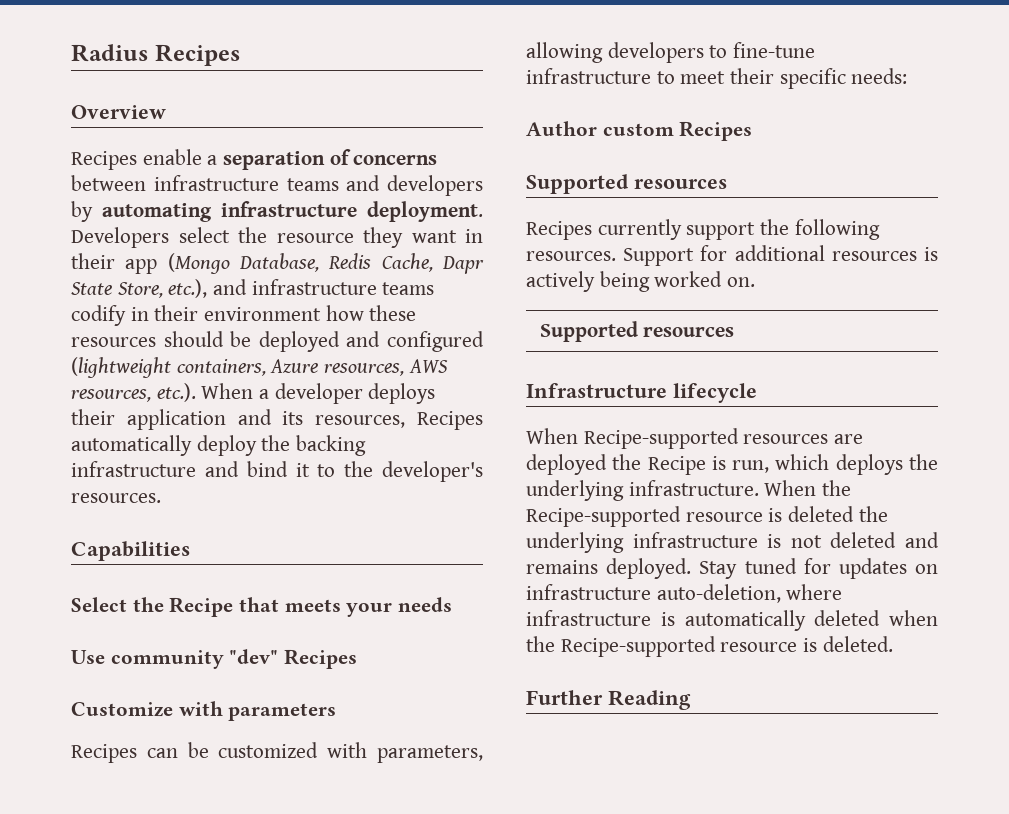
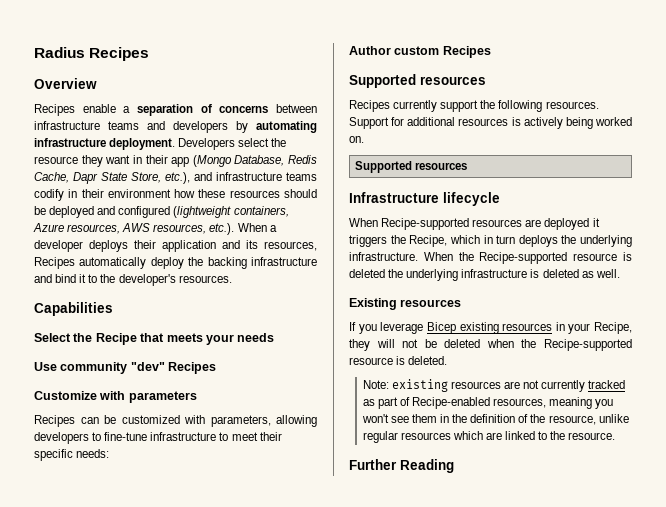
- When Recipe-supported resources are deployed the Recipe is run, which deploys the underlying infrastructure.
+ When Recipe-supported resources are deployed it triggers the Recipe, which in turn deploys the underlying infrastructure.
- When the Recipe-supported resource is deleted the underlying infrastructure is not deleted and remains deployed. Stay tuned for updates on infrastructure auto-deletion, where infrastructure is automatically deleted when the Recipe-supported resource is deleted.
+ When the Recipe-supported resource is deleted the underlying infrastructure is deleted as well.
+ Existing resources
+ If you leverage Bicep existing resources in your Recipe, they will not be deleted when the Recipe-supported resource is deleted.
+ Note: existing resources are not currently tracked as part of Recipe-enabled resources, meaning you won't see them in the definition of the resource, unlike regular resources which are linked to the resource.

